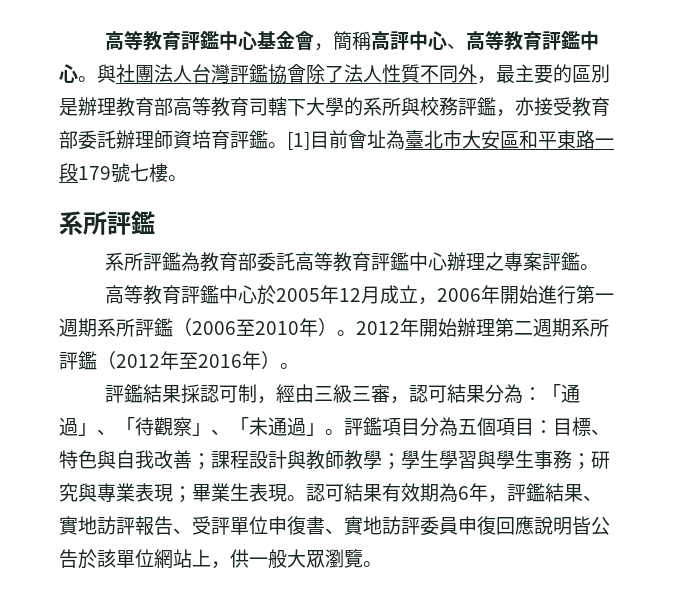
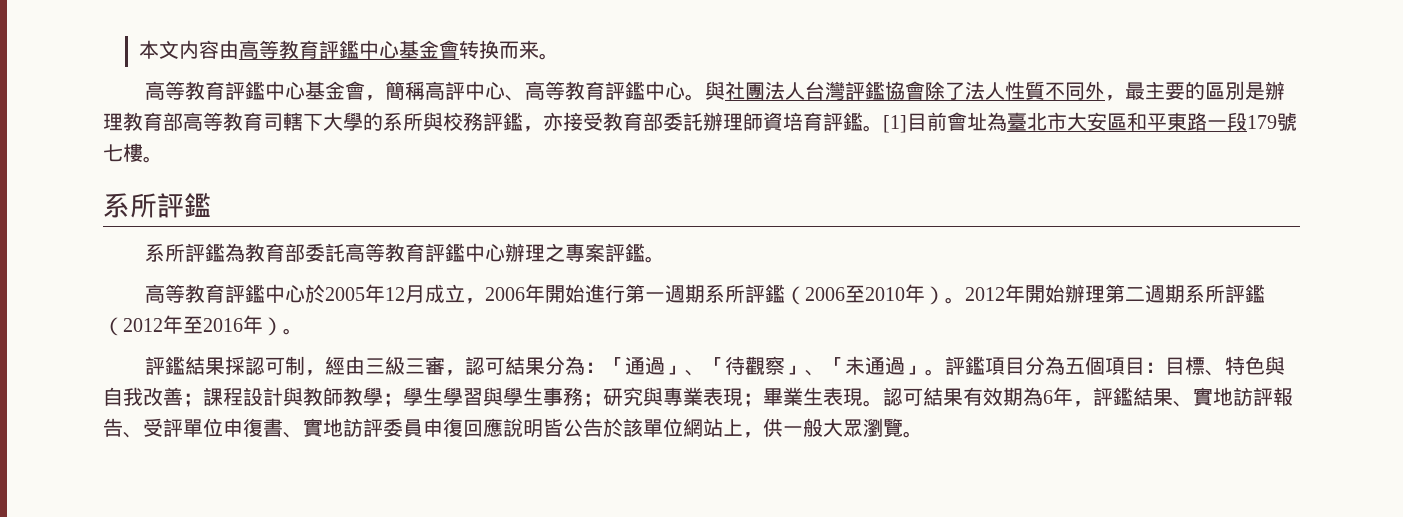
+ 本文内容由高等教育評鑑中心基金會转换而来。

